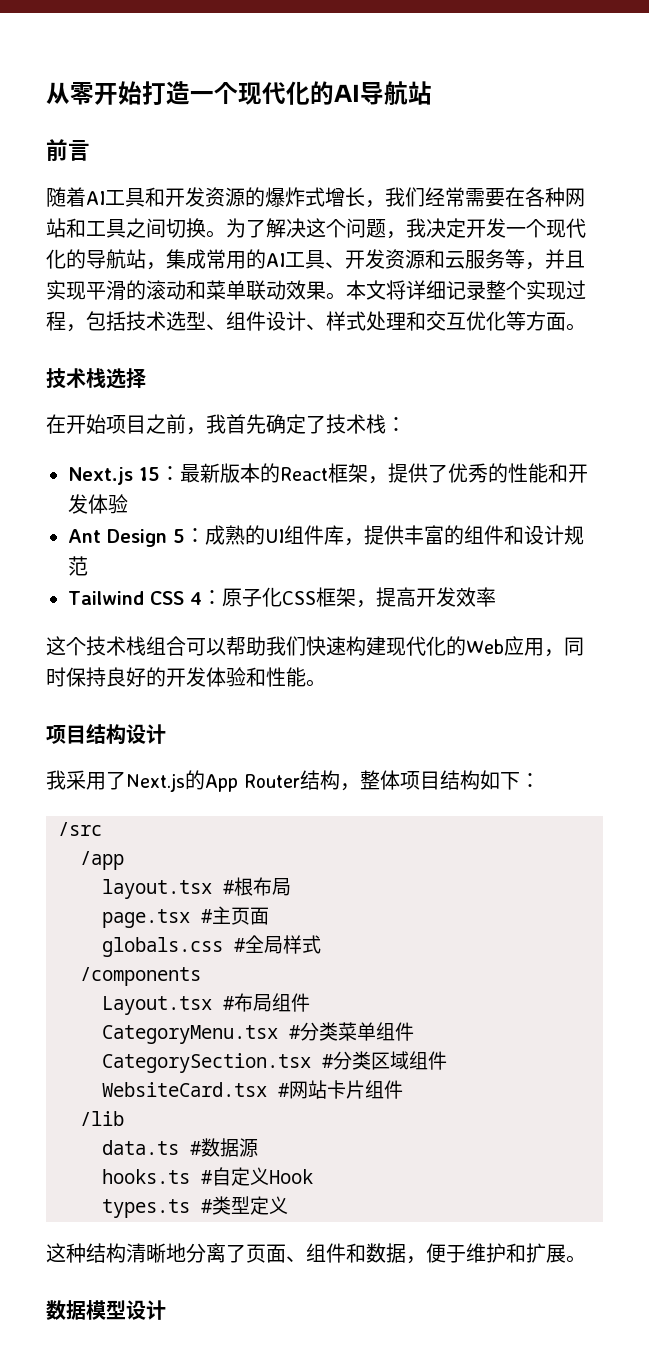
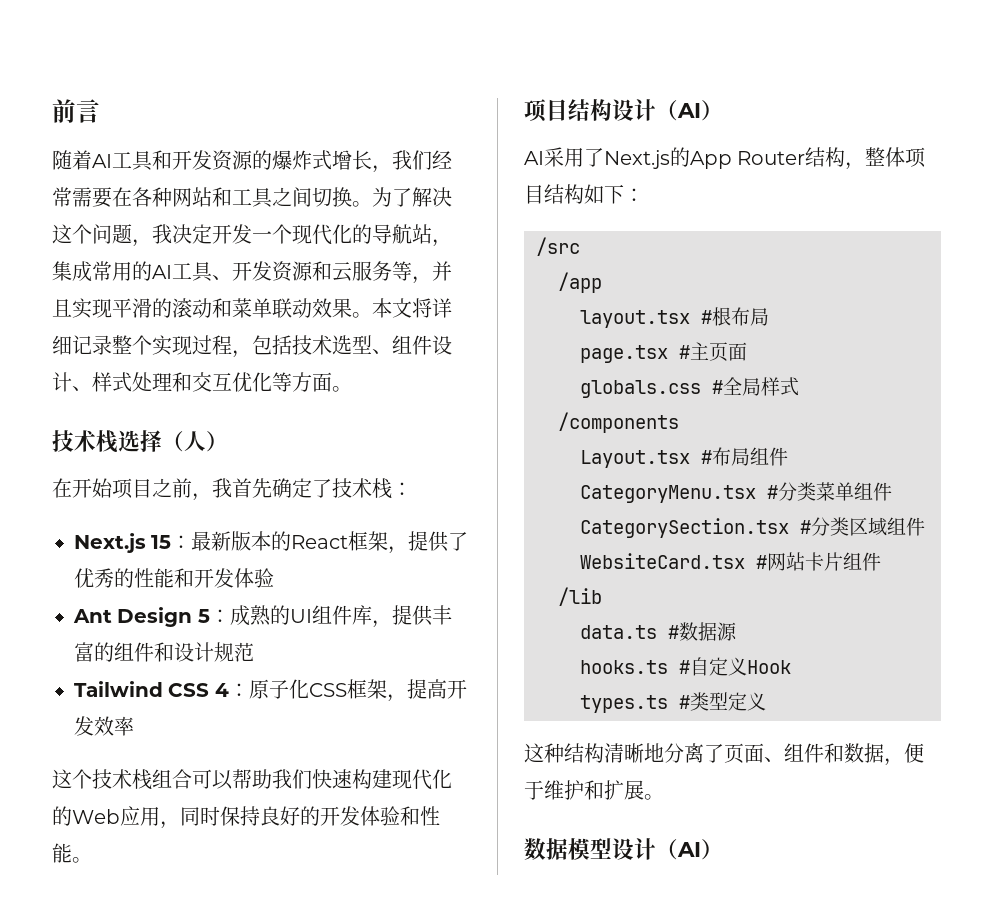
- 从零开始打造一个现代化的AI导航站
- 技术栈选择
+ 技术栈选择（人）
- 项目结构设计
- 我采用了Next.js的App Router结构，整体项目结构如下：
+ 项目结构设计（AI）
+ AI采用了Next.js的App Router结构，整体项目结构如下：
- 数据模型设计
+ 数据模型设计（AI）

